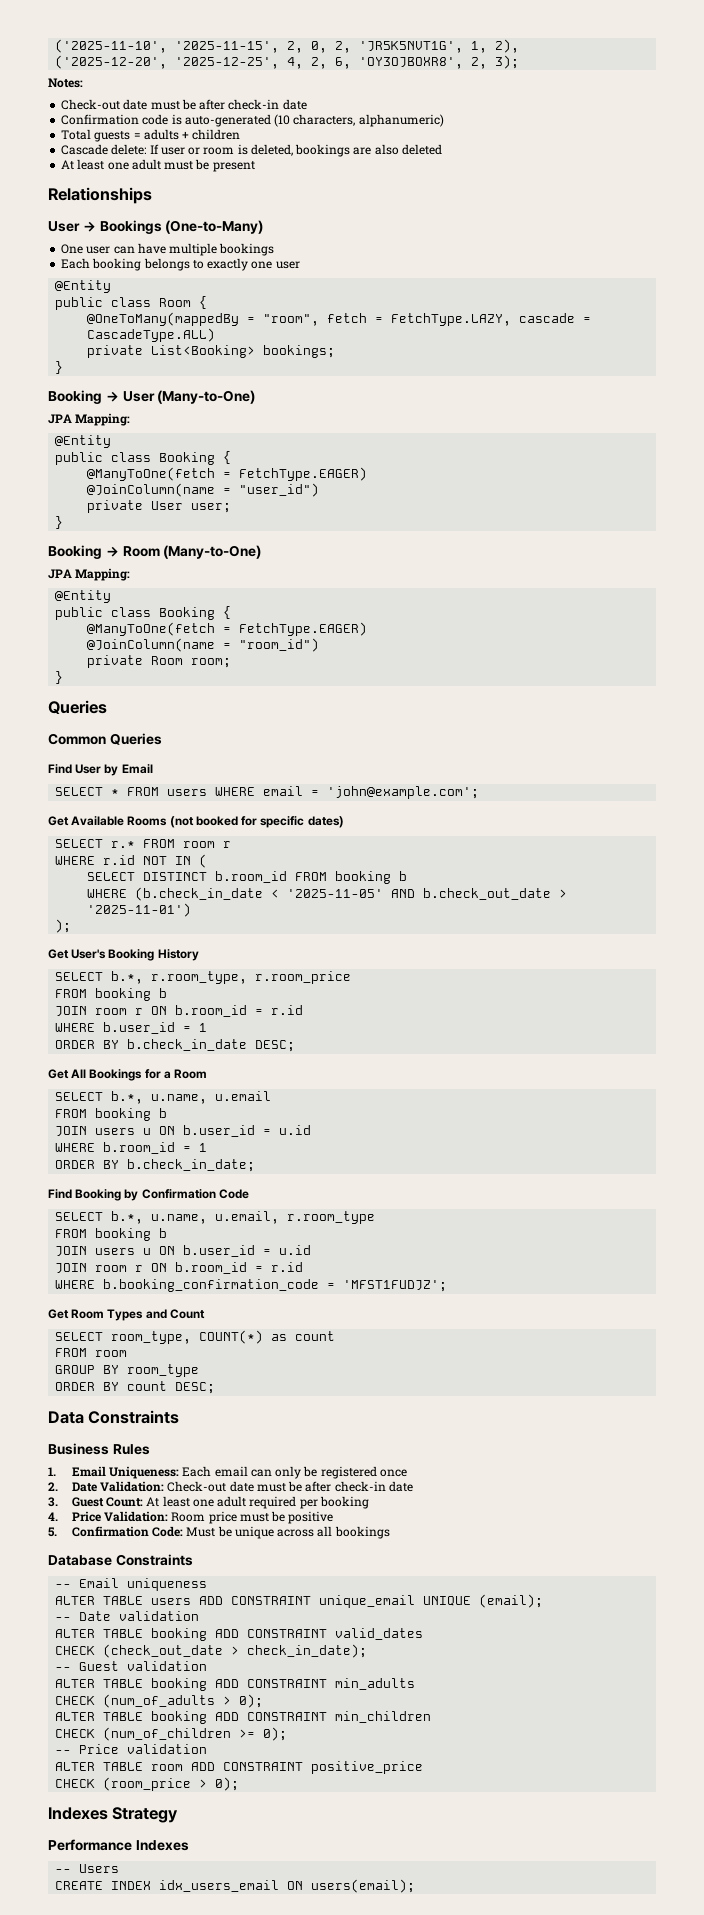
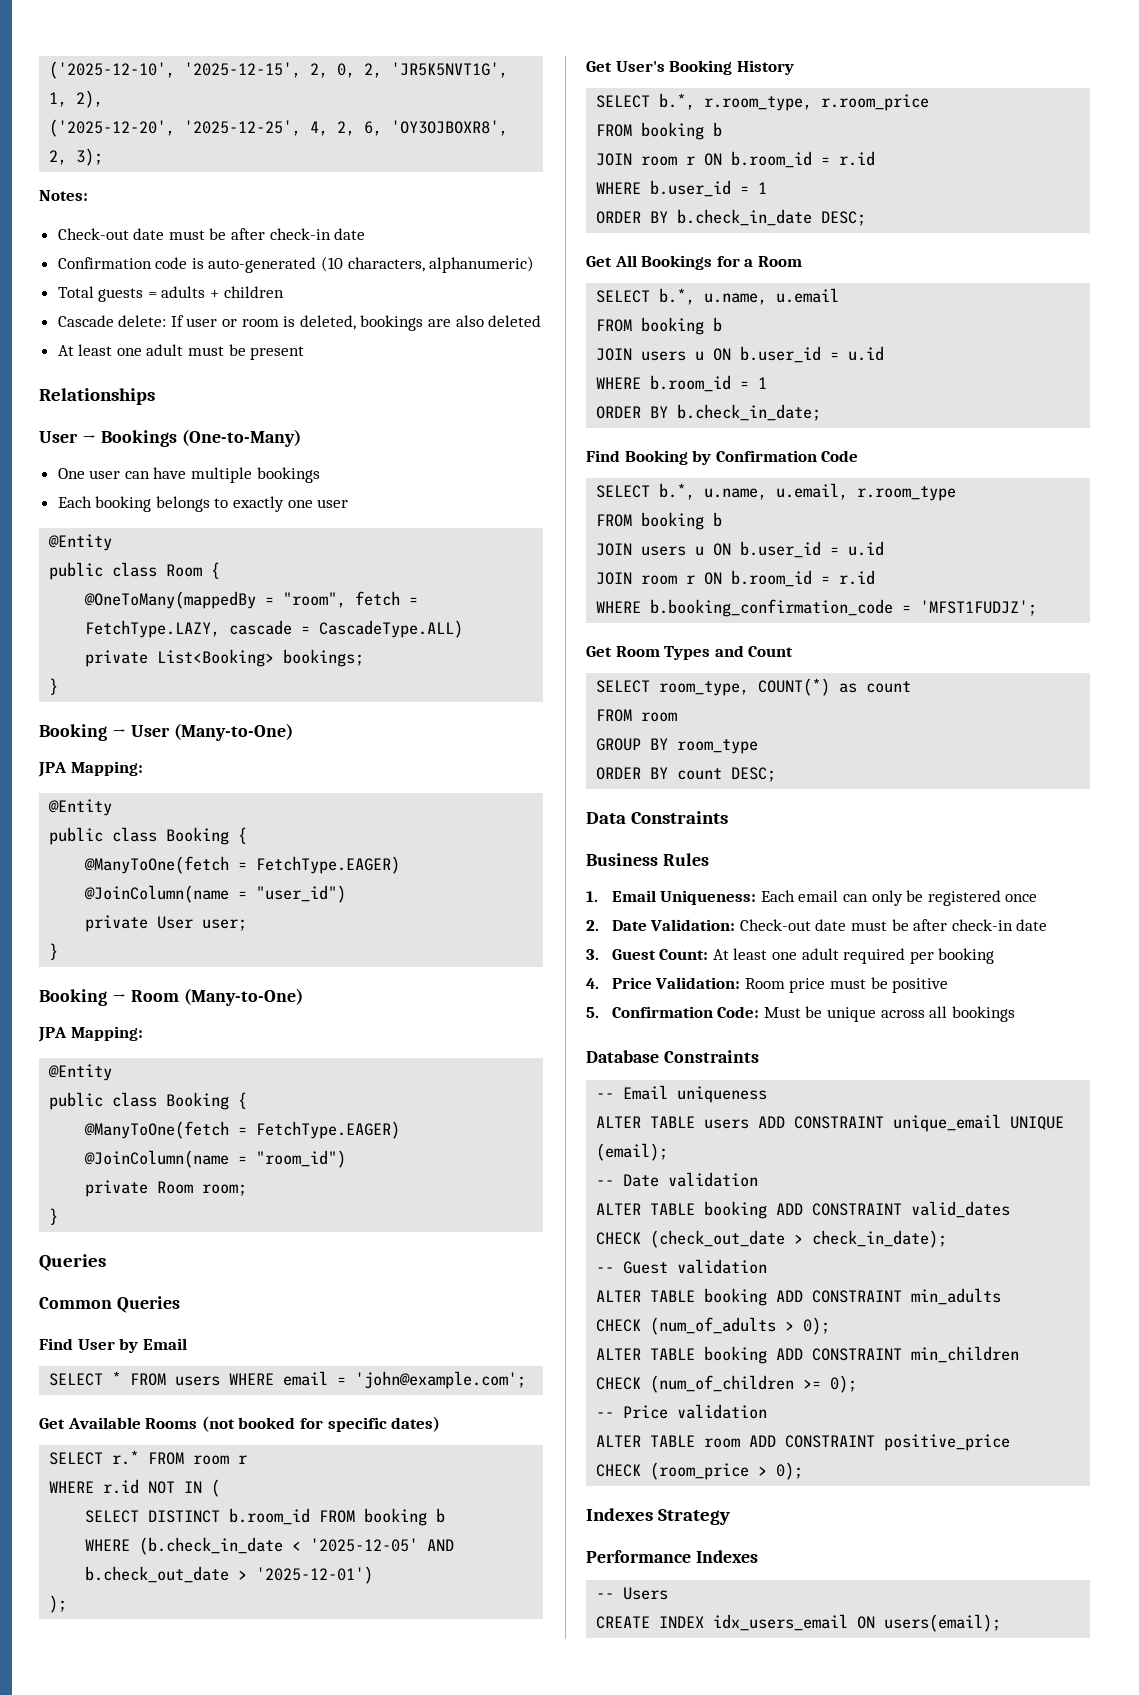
- ('2025-11-10', '2025-11-15', 2, 0, 2, 'JR5K5NVT1G', 1, 2),
+ ('2025-12-10', '2025-12-15', 2, 0, 2, 'JR5K5NVT1G', 1, 2),
- WHERE (b.check_in_date < '2025-11-05' AND b.check_out_date > '2025-11-01')
+ WHERE (b.check_in_date < '2025-12-05' AND b.check_out_date > '2025-12-01')

